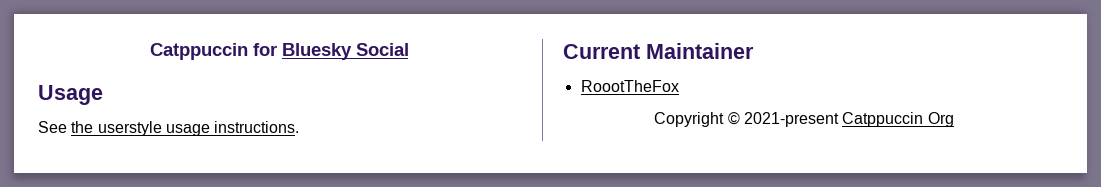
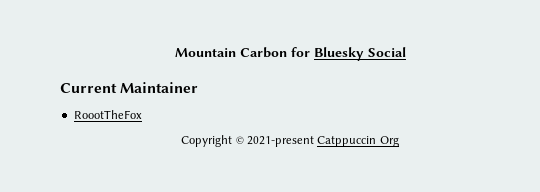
- Catppuccin for Bluesky Social
+ Mountain Carbon for Bluesky Social
- Usage
- See the userstyle usage instructions.

